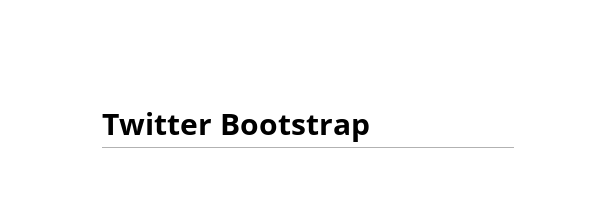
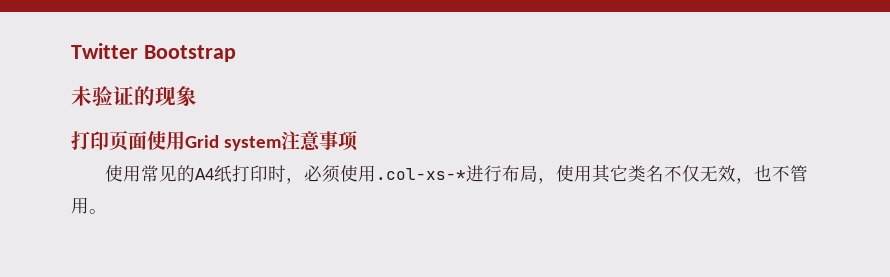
+ 未验证的现象
+ 打印页面使用Grid system注意事项
+ 使用常见的A4纸打印时，必须使用.col-xs-*进行布局，使用其它类名不仅无效，也不管用。

